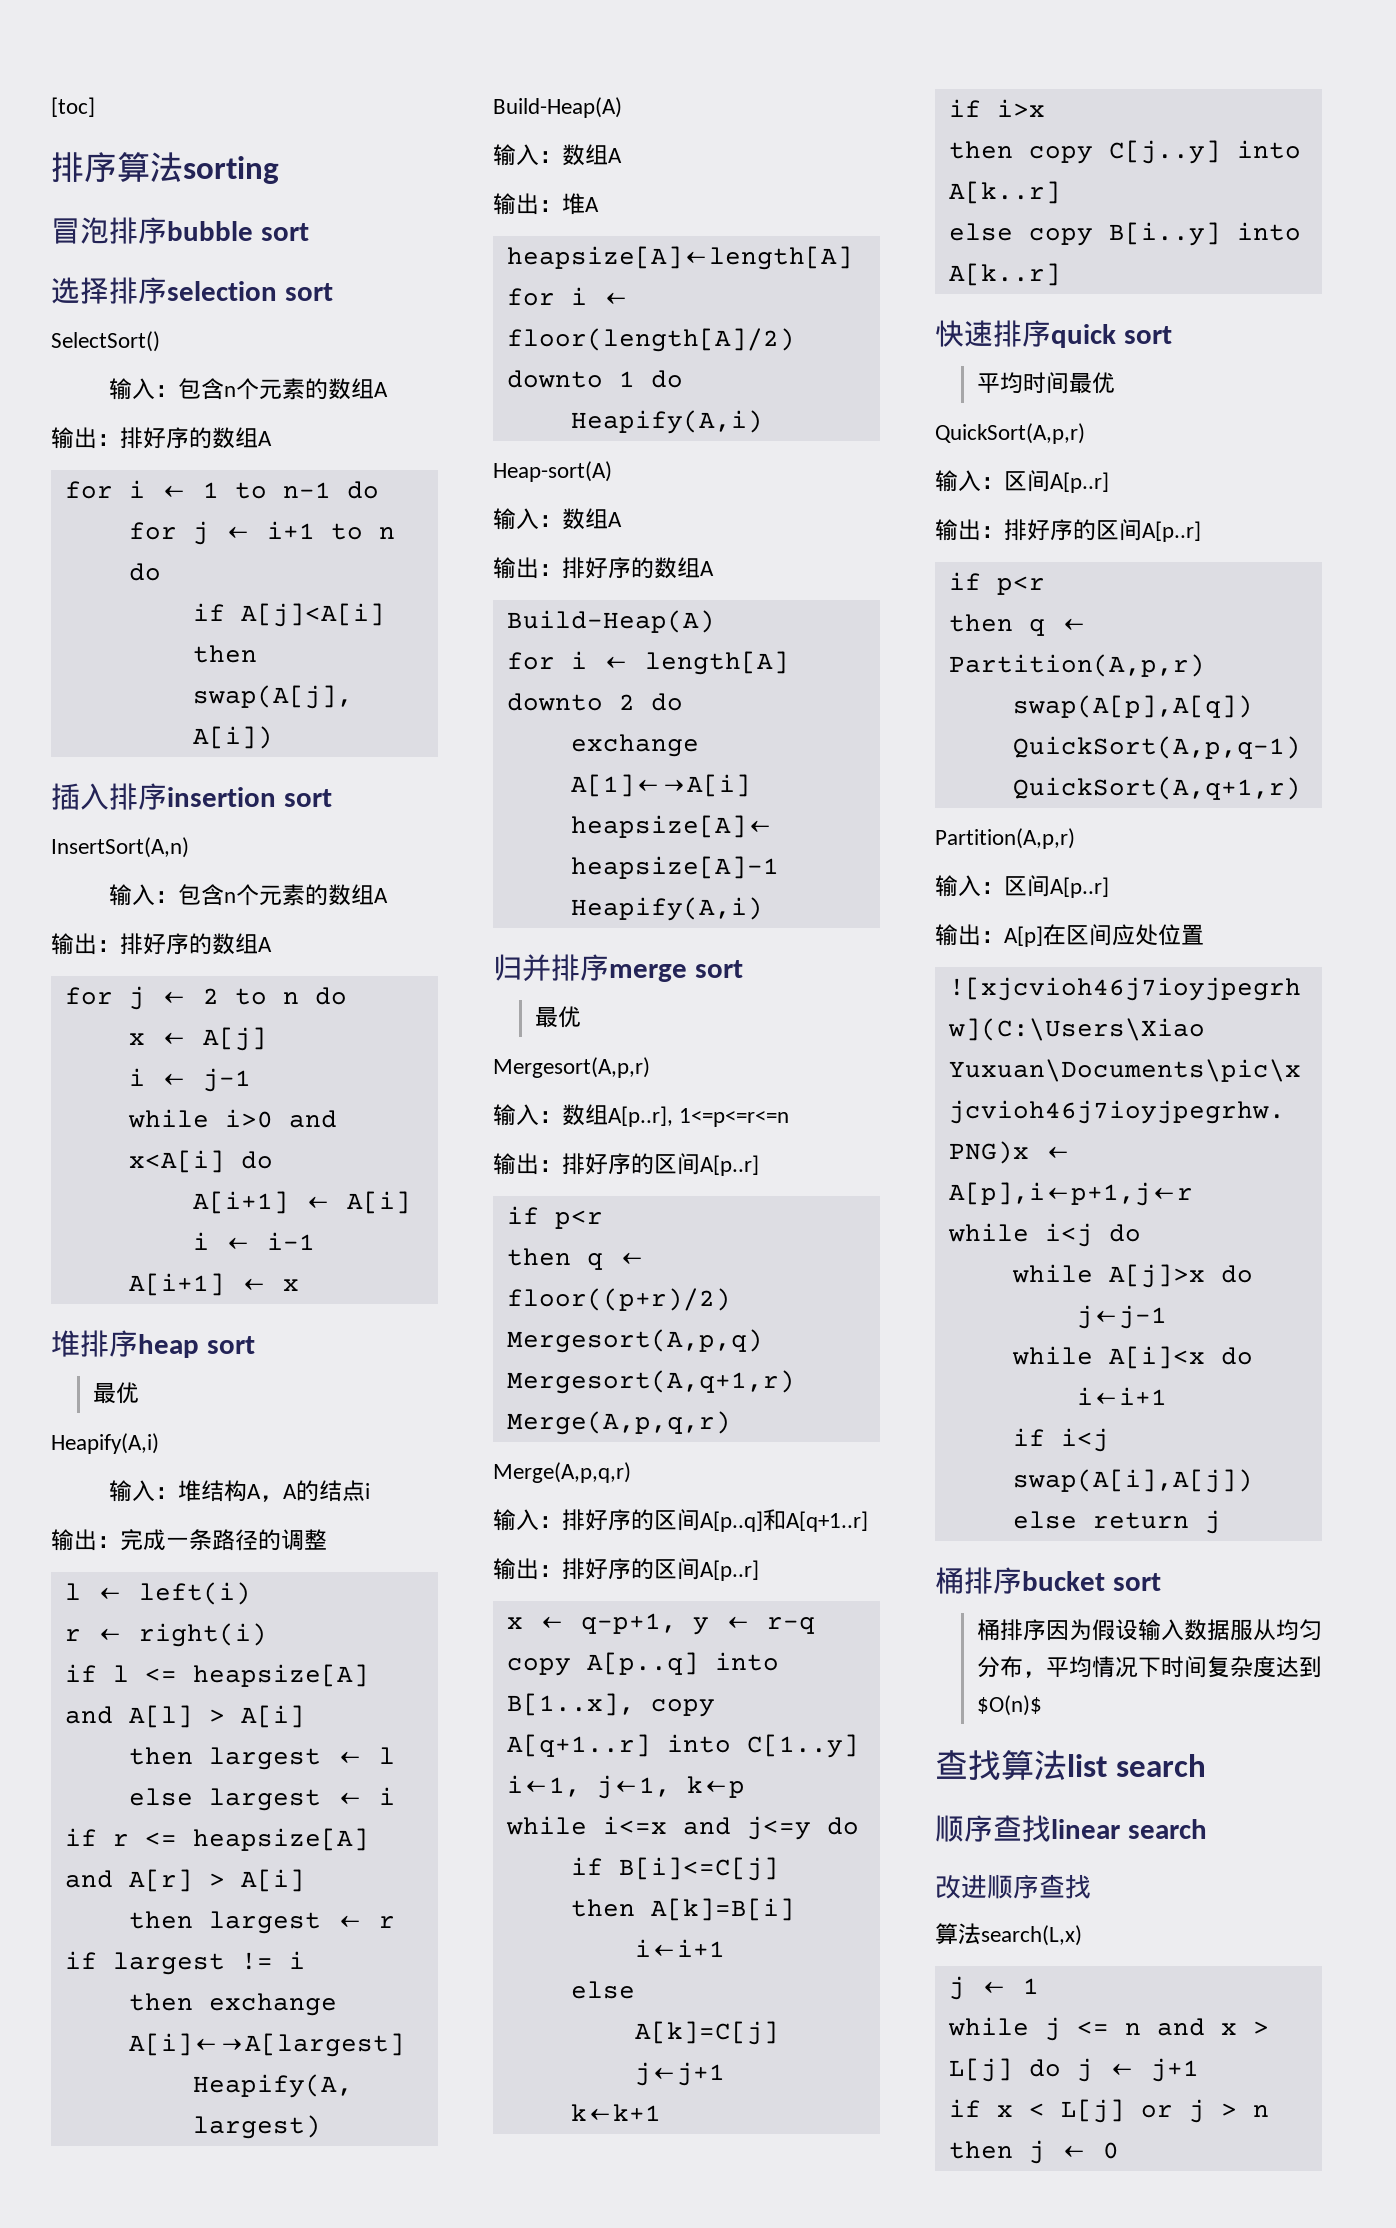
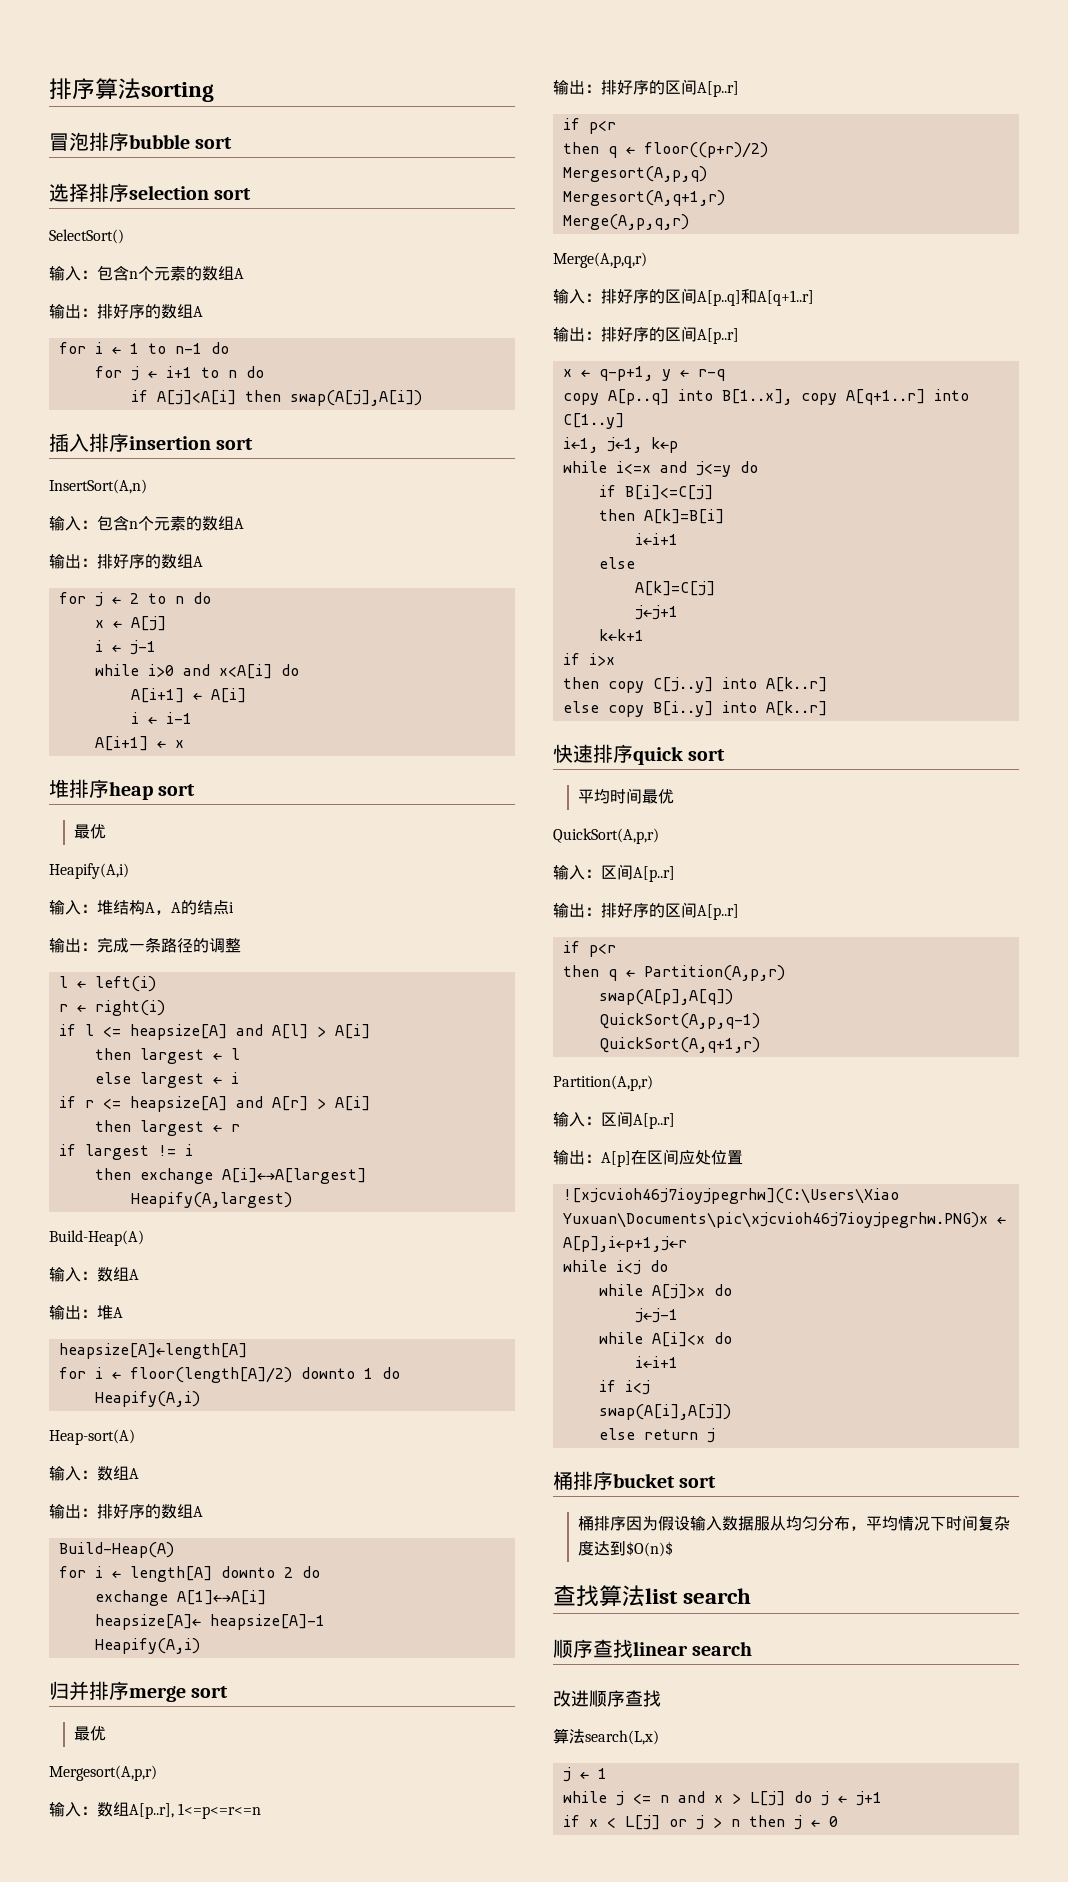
- [toc]

